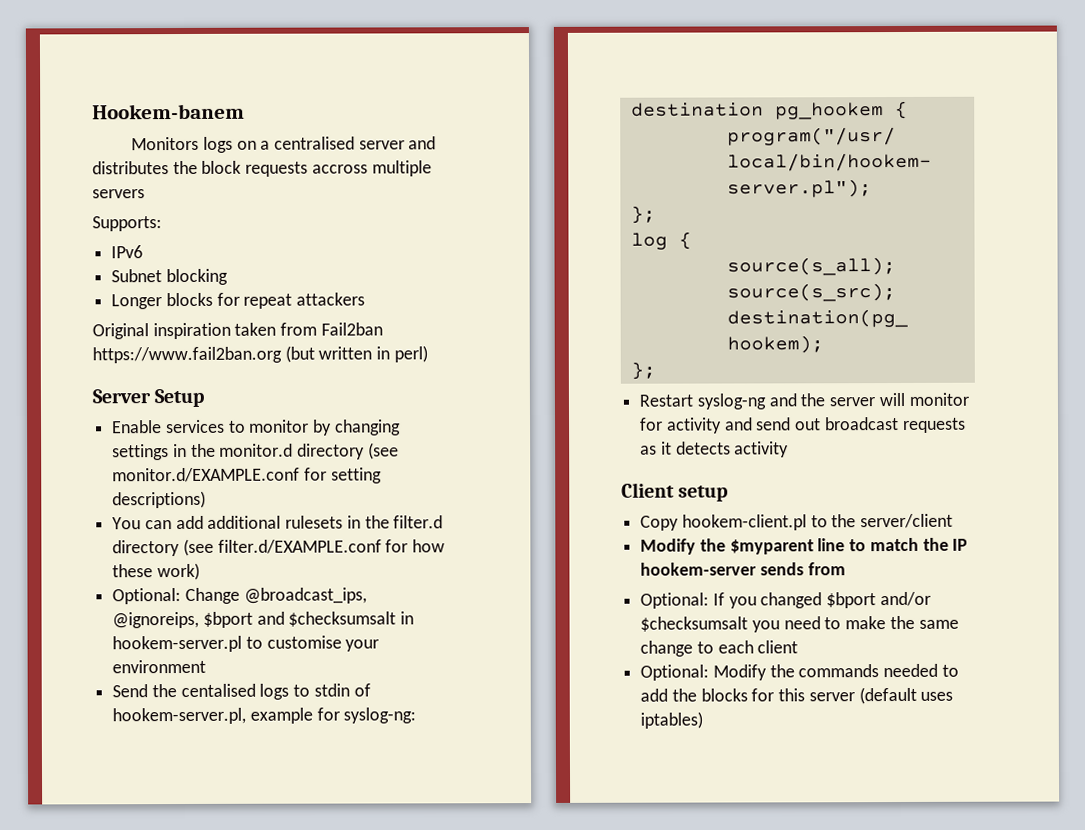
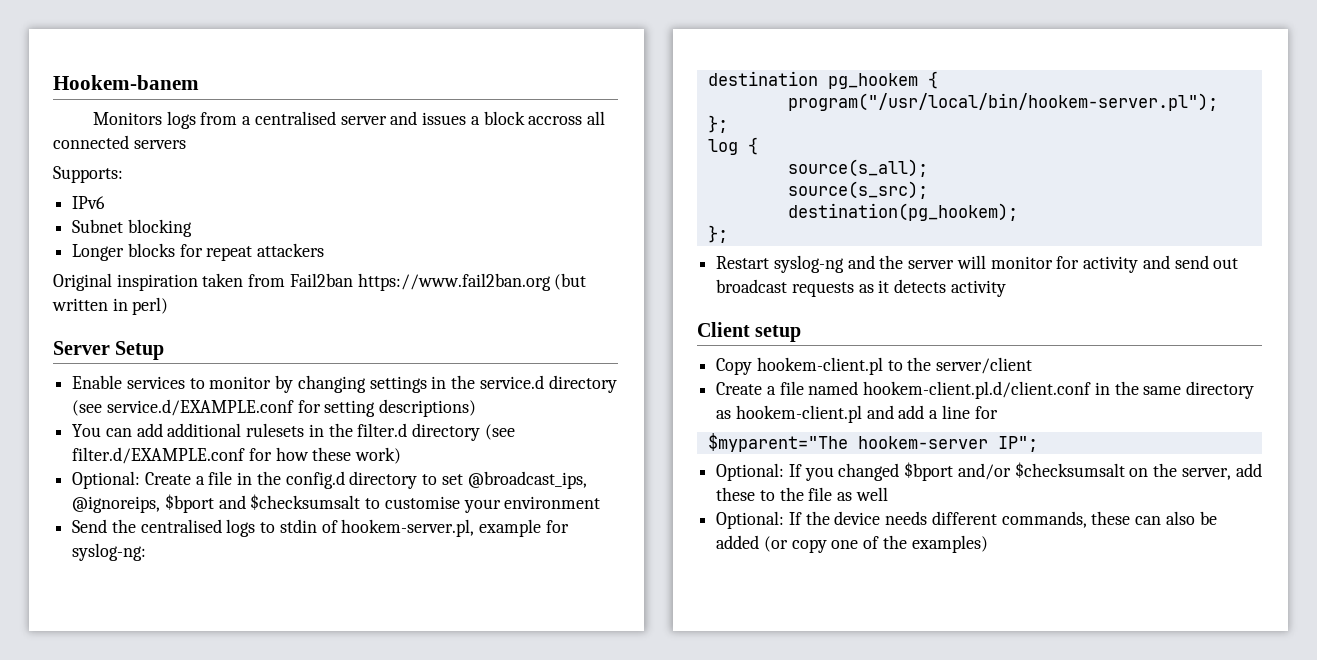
- Monitors logs on a centralised server and distributes the block requests accross multiple servers
+ Monitors logs from a centralised server and issues a block accross all connected servers
- Enable services to monitor by changing settings in the monitor.d directory (see monitor.d/EXAMPLE.conf for setting descriptions)
+ Enable services to monitor by changing settings in the service.d directory (see service.d/EXAMPLE.conf for setting descriptions)
- Optional: Change @broadcast_ips, @ignoreips, $bport and $checksumsalt in hookem-server.pl to customise your environment
+ Optional: Create a file in the config.d directory to set @broadcast_ips, @ignoreips, $bport and $checksumsalt to customise your environment
- Send the centalised logs to stdin of hookem-server.pl, example for syslog-ng:
+ Send the centralised logs to stdin of hookem-server.pl, example for syslog-ng:
- Modify the $myparent line to match the IP hookem-server sends from
+ Create a file named hookem-client.pl.d/client.conf in the same directory as hookem-client.pl and add a line for
+ $myparent="The hookem-server IP";
- Optional: If you changed $bport and/or $checksumsalt you need to make the same change to each client
- Optional: Modify the commands needed to add the blocks for this server (default uses iptables)
+ Optional: If you changed $bport and/or $checksumsalt on the server, add these to the file as well
+ Optional: If the device needs different commands, these can also be added (or copy one of the examples)

